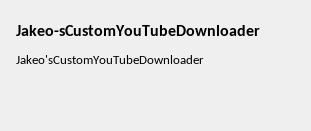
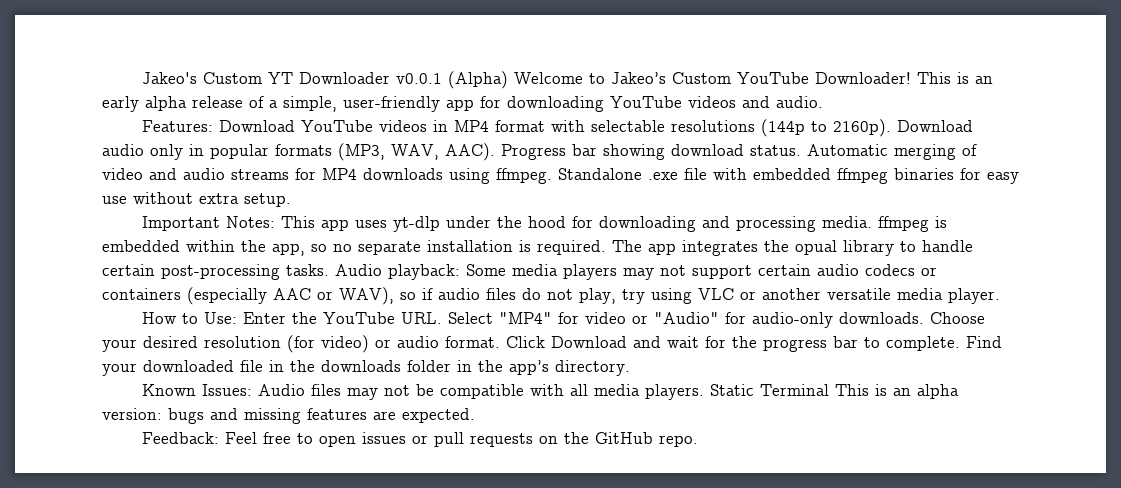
- Jakeo-sCustomYouTubeDownloader
- Jakeo'sCustomYouTubeDownloader
+ Jakeo's Custom YT Downloader v0.0.1 (Alpha) Welcome to Jakeo’s Custom YouTube Downloader! This is an early alpha release of a simple, user-friendly app for downloading YouTube videos and audio.
+ Features: Download YouTube videos in MP4 format with selectable resolutions (144p to 2160p). Download audio only in popular formats (MP3, WAV, AAC). Progress bar showing download status. Automatic merging of video and audio streams for MP4 downloads using ffmpeg. Standalone .exe file with embedded ffmpeg binaries for easy use without extra setup.
+ Important Notes: This app uses yt-dlp under the hood for downloading and processing media. ffmpeg is embedded within the app, so no separate installation is required. The app integrates the opual library to handle certain post-processing tasks. Audio playback: Some media players may not support certain audio codecs or containers (especially AAC or WAV), so if audio files do not play, try using VLC or another versatile media player.
+ How to Use: Enter the YouTube URL. Select "MP4" for video or "Audio" for audio-only downloads. Choose your desired resolution (for video) or audio format. Click Download and wait for the progress bar to complete. Find your downloaded file in the downloads folder in the app’s directory.
+ Known Issues: Audio files may not be compatible with all media players. Static Terminal This is an alpha version: bugs and missing features are expected.
+ Feedback: Feel free to open issues or pull requests on the GitHub repo.

